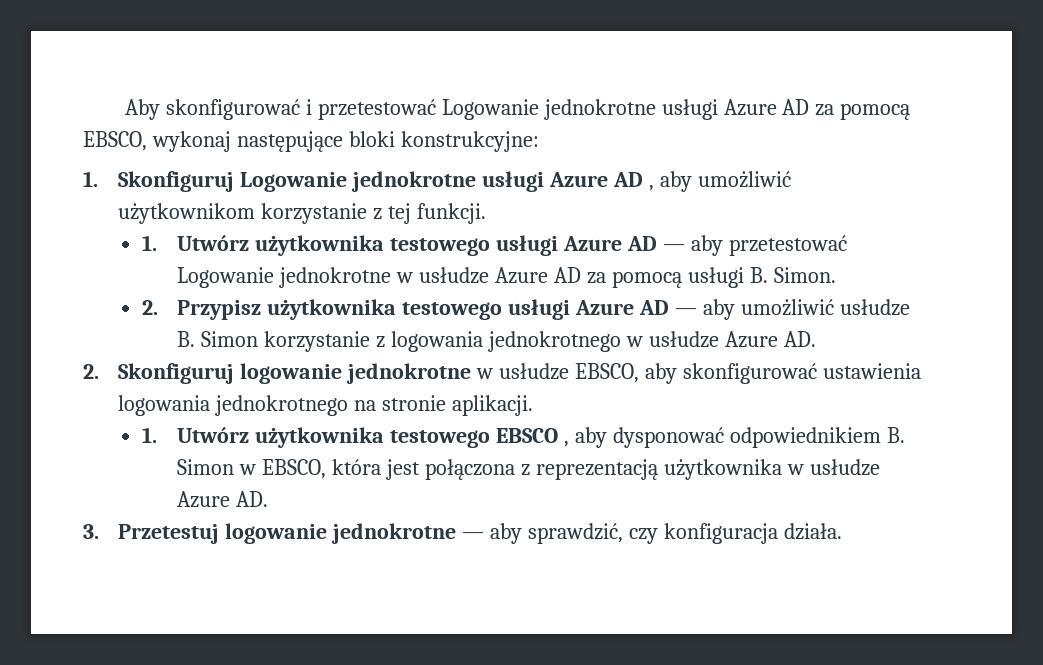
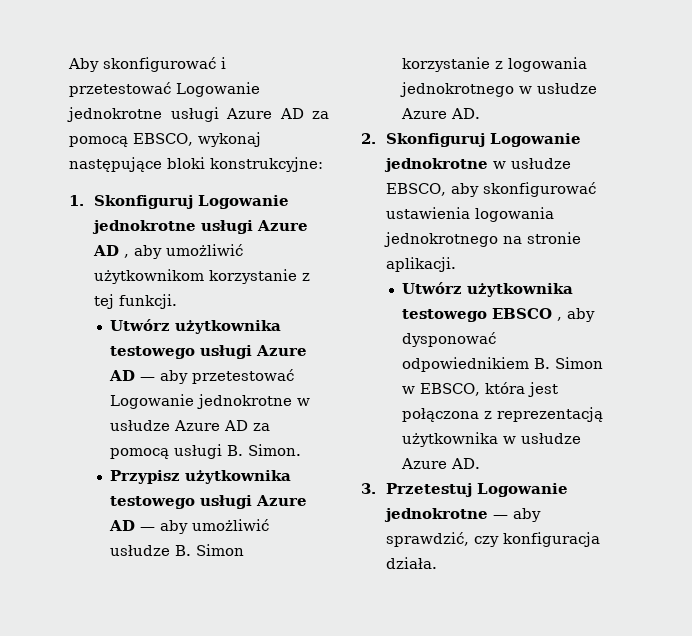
- 1. Utwórz użytkownika testowego usługi Azure AD — aby przetestować Logowanie jednokrotne w usłudze Azure AD za pomocą usługi B. Simon.
+ Utwórz użytkownika testowego usługi Azure AD — aby przetestować Logowanie jednokrotne w usłudze Azure AD za pomocą usługi B. Simon.
- 2. Przypisz użytkownika testowego usługi Azure AD — aby umożliwić usłudze B. Simon korzystanie z logowania jednokrotnego w usłudze Azure AD.
+ Przypisz użytkownika testowego usługi Azure AD — aby umożliwić usłudze B. Simon korzystanie z logowania jednokrotnego w usłudze Azure AD.
- 2. Skonfiguruj logowanie jednokrotne w usłudze EBSCO, aby skonfigurować ustawienia logowania jednokrotnego na stronie aplikacji.
+ 2. Skonfiguruj Logowanie jednokrotne w usłudze EBSCO, aby skonfigurować ustawienia logowania jednokrotnego na stronie aplikacji.
- 1. Utwórz użytkownika testowego EBSCO , aby dysponować odpowiednikiem B. Simon w EBSCO, która jest połączona z reprezentacją użytkownika w usłudze Azure AD.
+ Utwórz użytkownika testowego EBSCO , aby dysponować odpowiednikiem B. Simon w EBSCO, która jest połączona z reprezentacją użytkownika w usłudze Azure AD.
- 3. Przetestuj logowanie jednokrotne — aby sprawdzić, czy konfiguracja działa.
+ 3. Przetestuj Logowanie jednokrotne — aby sprawdzić, czy konfiguracja działa.

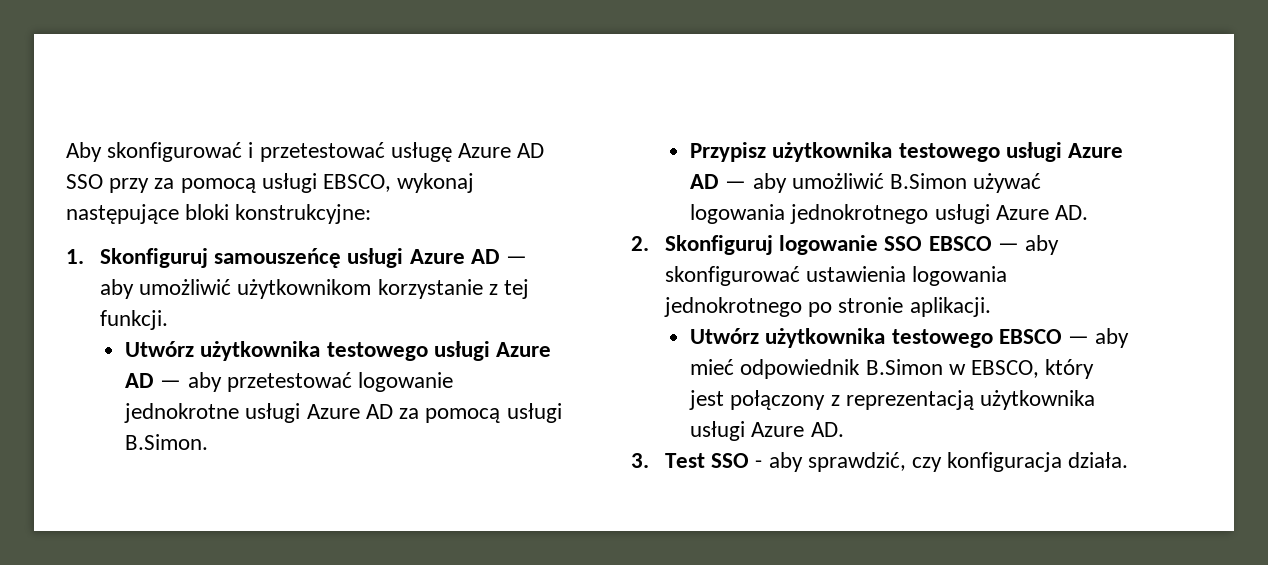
- Aby skonfigurować i przetestować Logowanie jednokrotne usługi Azure AD za pomocą EBSCO, wykonaj następujące bloki konstrukcyjne:
+ Aby skonfigurować i przetestować usługę Azure AD SSO przy za pomocą usługi EBSCO, wykonaj następujące bloki konstrukcyjne:
- 1. Skonfiguruj Logowanie jednokrotne usługi Azure AD , aby umożliwić użytkownikom korzystanie z tej funkcji.
+ 1. Skonfiguruj samouszeńcę usługi Azure AD — aby umożliwić użytkownikom korzystanie z tej funkcji.
- Utwórz użytkownika testowego usługi Azure AD — aby przetestować Logowanie jednokrotne w usłudze Azure AD za pomocą usługi B. Simon.
+ Utwórz użytkownika testowego usługi Azure AD — aby przetestować logowanie jednokrotne usługi Azure AD za pomocą usługi B.Simon.
- Przypisz użytkownika testowego usługi Azure AD — aby umożliwić usłudze B. Simon korzystanie z logowania jednokrotnego w usłudze Azure AD.
+ Przypisz użytkownika testowego usługi Azure AD — aby umożliwić B.Simon używać logowania jednokrotnego usługi Azure AD.
- 2. Skonfiguruj Logowanie jednokrotne w usłudze EBSCO, aby skonfigurować ustawienia logowania jednokrotnego na stronie aplikacji.
+ 2. Skonfiguruj logowanie SSO EBSCO — aby skonfigurować ustawienia logowania jednokrotnego po stronie aplikacji.
- Utwórz użytkownika testowego EBSCO , aby dysponować odpowiednikiem B. Simon w EBSCO, która jest połączona z reprezentacją użytkownika w usłudze Azure AD.
+ Utwórz użytkownika testowego EBSCO — aby mieć odpowiednik B.Simon w EBSCO, który jest połączony z reprezentacją użytkownika usługi Azure AD.
- 3. Przetestuj Logowanie jednokrotne — aby sprawdzić, czy konfiguracja działa.
+ 3. Test SSO - aby sprawdzić, czy konfiguracja działa.

